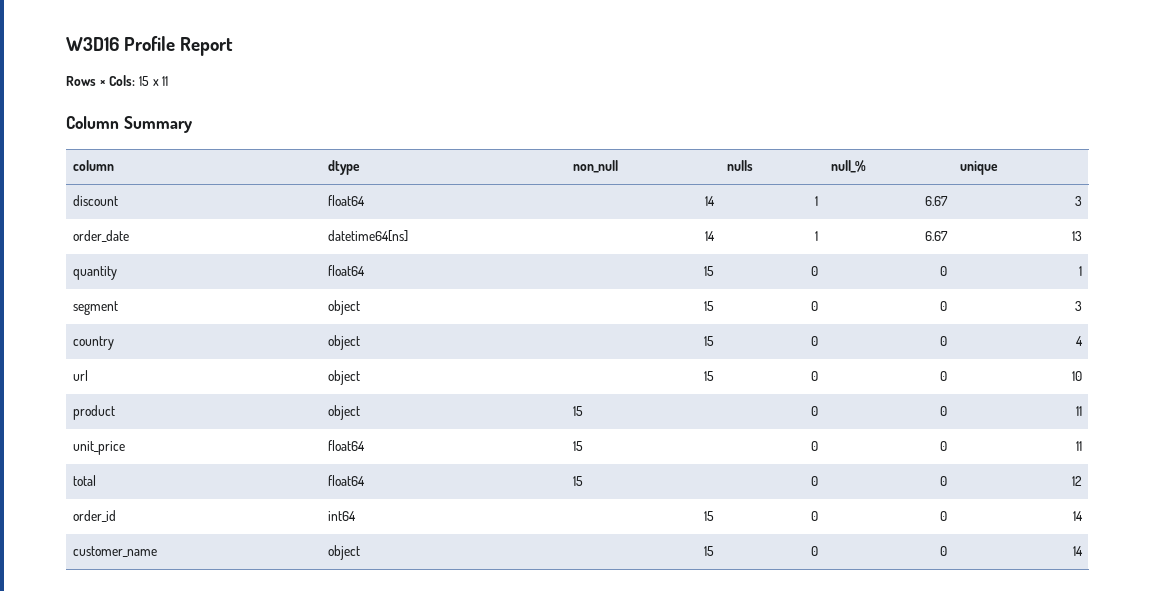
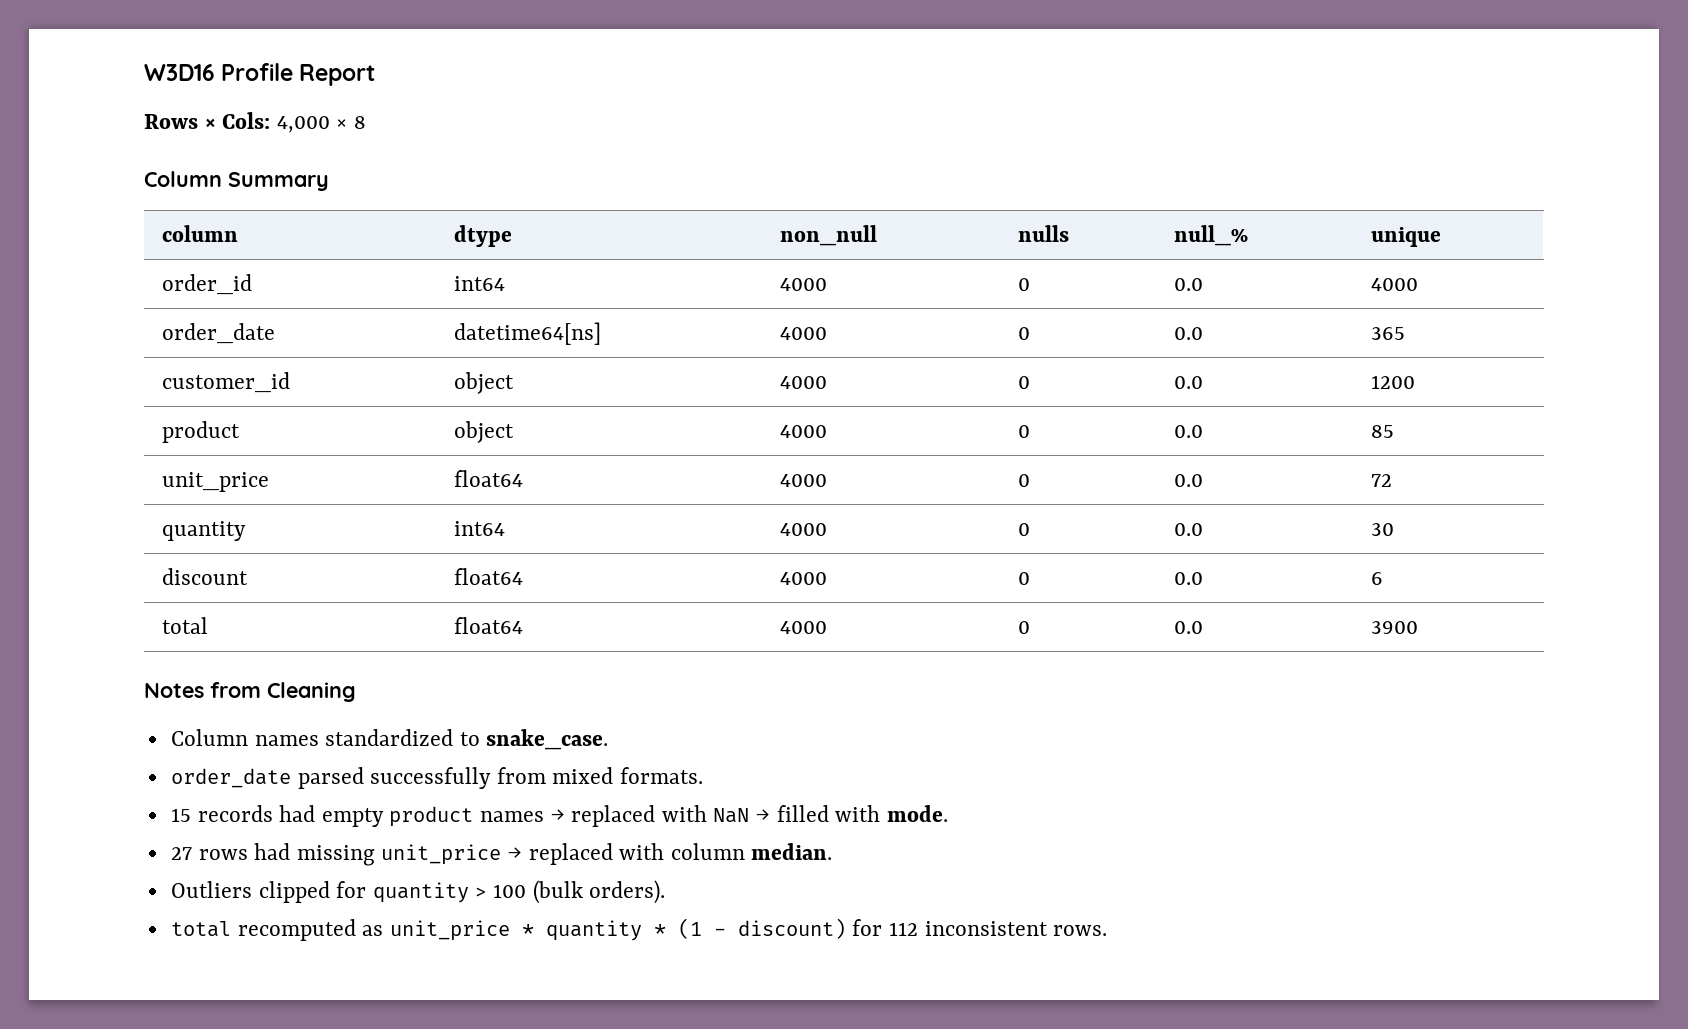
- Rows × Cols: 15 x 11
+ Rows × Cols: 4,000 × 8
- discount | float64 | 14 | 1 | 6.67 | 3
- order_date | datetime64[ns] | 14 | 1 | 6.67 | 13
- quantity | float64 | 15 | 0 | 0 | 1
- segment | object | 15 | 0 | 0 | 3
- country | object | 15 | 0 | 0 | 4
- url | object | 15 | 0 | 0 | 10
+ order_id | int64 | 4000 | 0 | 0.0 | 4000
+ order_date | datetime64[ns] | 4000 | 0 | 0.0 | 365
+ customer_id | object | 4000 | 0 | 0.0 | 1200
- product | object | 15 | 0 | 0 | 11
+ product | object | 4000 | 0 | 0.0 | 85
- unit_price | float64 | 15 | 0 | 0 | 11
+ unit_price | float64 | 4000 | 0 | 0.0 | 72
+ quantity | int64 | 4000 | 0 | 0.0 | 30
+ discount | float64 | 4000 | 0 | 0.0 | 6
- total | float64 | 15 | 0 | 0 | 12
- order_id | int64 | 15 | 0 | 0 | 14
- customer_name | object | 15 | 0 | 0 | 14
+ total | float64 | 4000 | 0 | 0.0 | 3900
+ Notes from Cleaning
+ Column names standardized to snake_case.
+ order_date parsed successfully from mixed formats.
+ 15 records had empty product names → replaced with NaN → filled with mode.
+ 27 rows had missing unit_price → replaced with column median.
+ Outliers clipped for quantity > 100 (bulk orders).
+ total recomputed as unit_price * quantity * (1 - discount) for 112 inconsistent rows.

